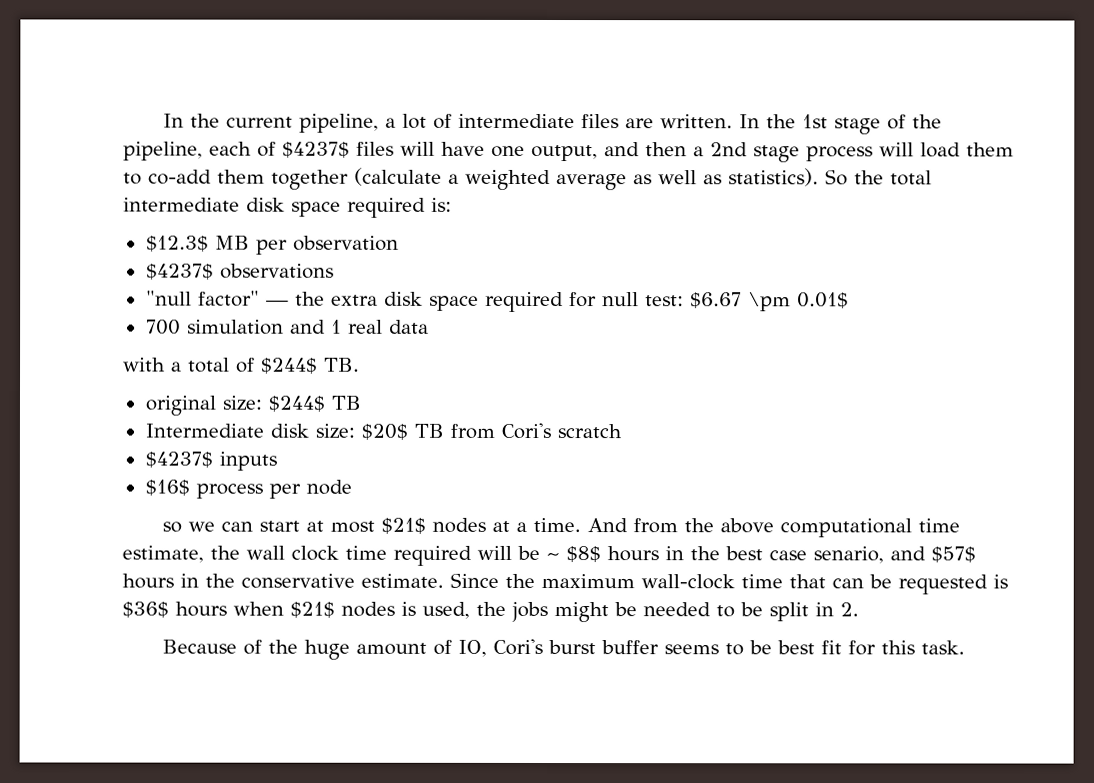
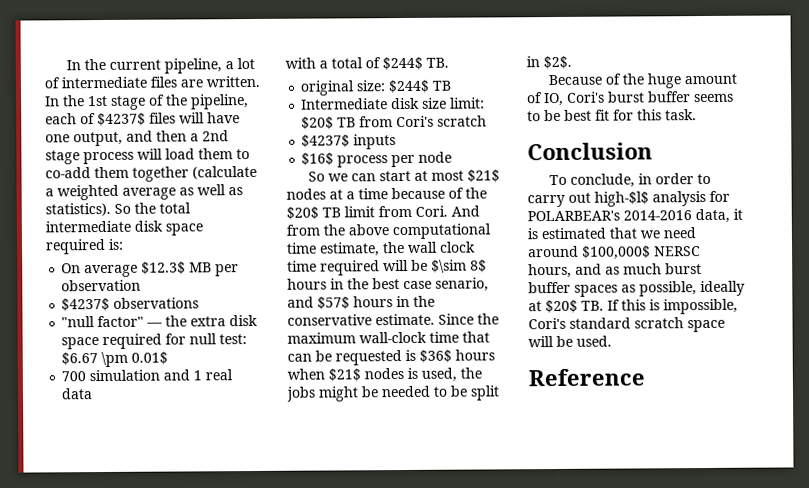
- $12.3$ MB per observation
+ On average $12.3$ MB per observation
- Intermediate disk size: $20$ TB from Cori's scratch
+ Intermediate disk size limit: $20$ TB from Cori's scratch
- so we can start at most $21$ nodes at a time.
+ So we can start at most $21$ nodes at a time because of the $20$ TB limit from Cori.
- And from the above computational time estimate, the wall clock time required will be ~ $8$ hours in the best case senario, and $57$ hours in the conservative estimate.
+ And from the above computational time estimate, the wall clock time required will be $\sim 8$ hours in the best case senario, and $57$ hours in the conservative estimate.
- Since the maximum wall-clock time that can be requested is $36$ hours when $21$ nodes is used, the jobs might be needed to be split in 2.
+ Since the maximum wall-clock time that can be requested is $36$ hours when $21$ nodes is used, the jobs might be needed to be split in $2$.
+ Conclusion
+ To conclude, in order to carry out high-$l$ analysis for POLARBEAR's 2014-2016 data, it is estimated that we need around $100,000$ NERSC hours, and as much burst buffer spaces as possible, ideally at $20$ TB. If this is impossible, Cori's standard scratch space will be used.
+ Reference

